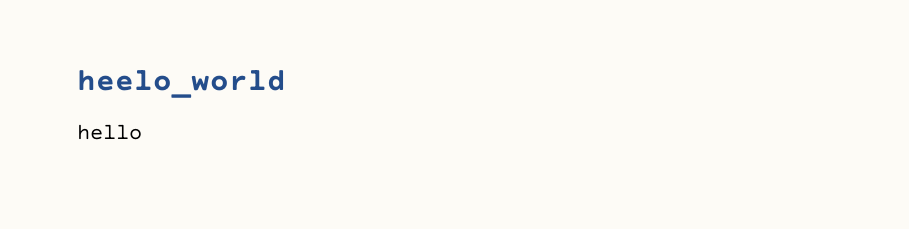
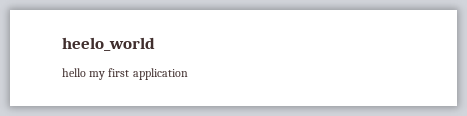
- hello
+ hello my first application

